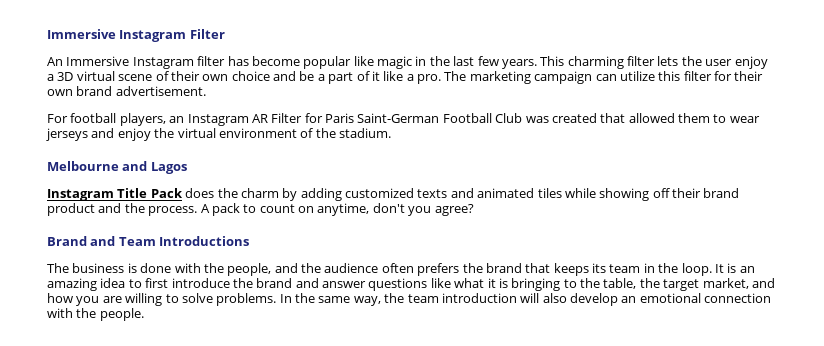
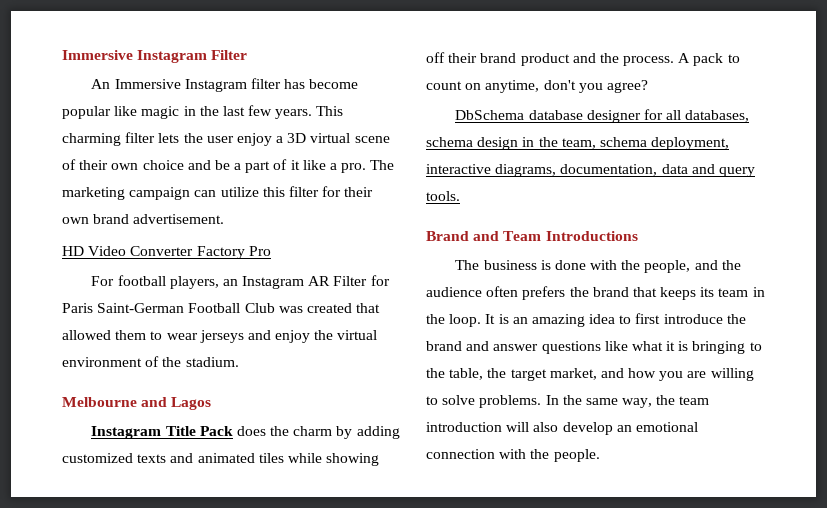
+ HD Video Converter Factory Pro
+ DbSchema database designer for all databases, schema design in the team, schema deployment, interactive diagrams, documentation, data and query tools.

